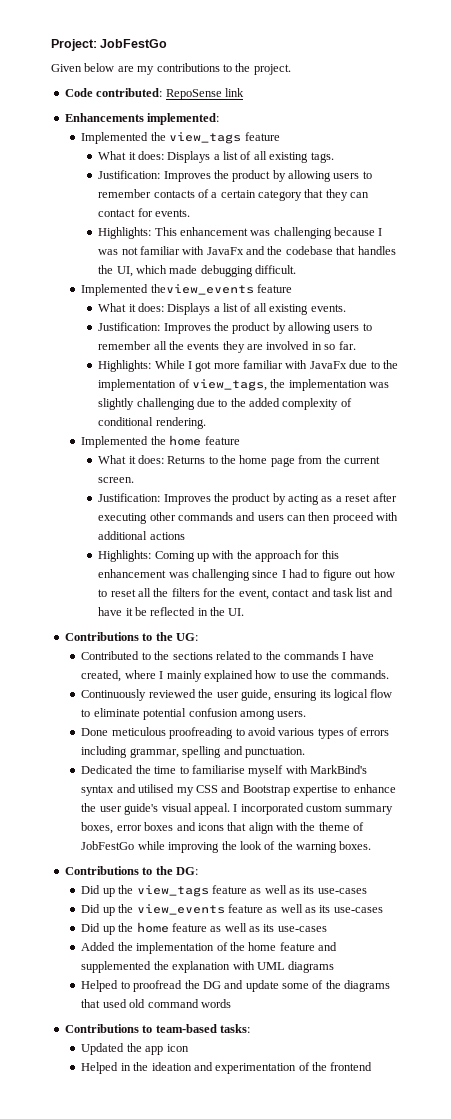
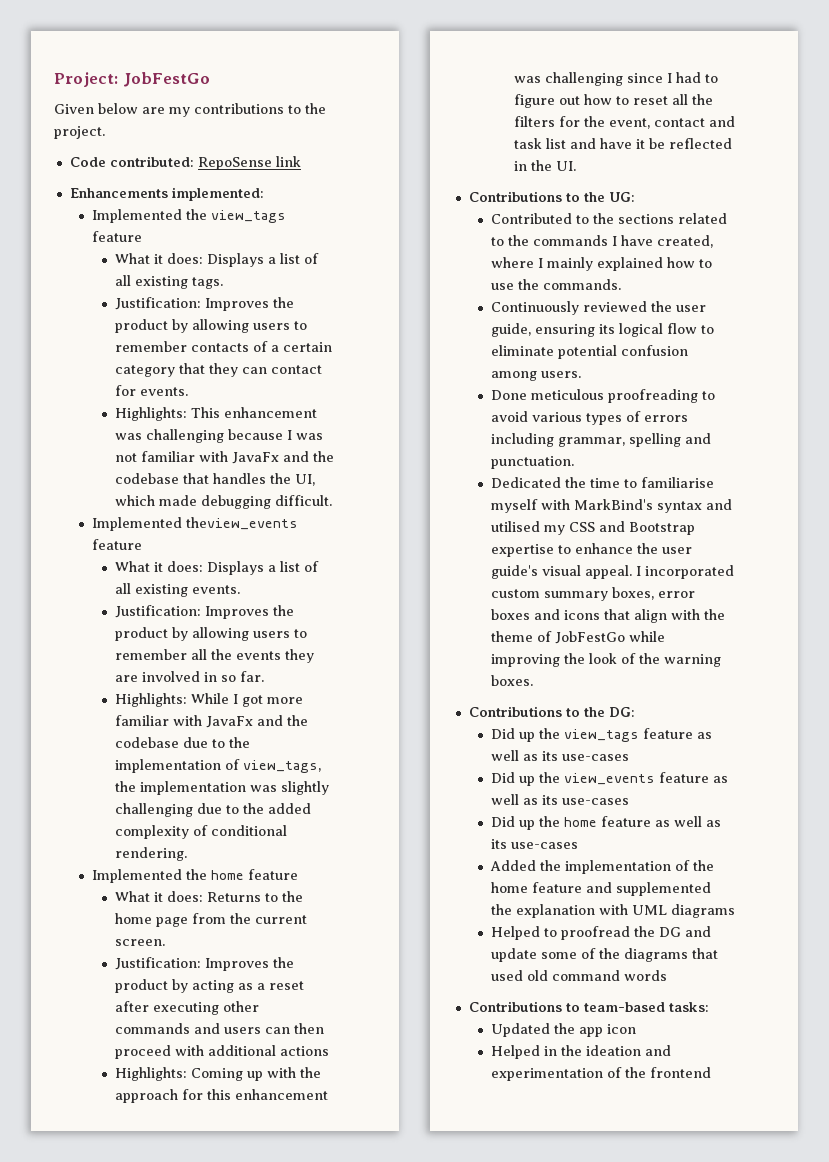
- Highlights: While I got more familiar with JavaFx due to the implementation of view_tags, the implementation was slightly challenging due to the added complexity of conditional rendering.
+ Highlights: While I got more familiar with JavaFx and the codebase due to the implementation of view_tags, the implementation was slightly challenging due to the added complexity of conditional rendering.

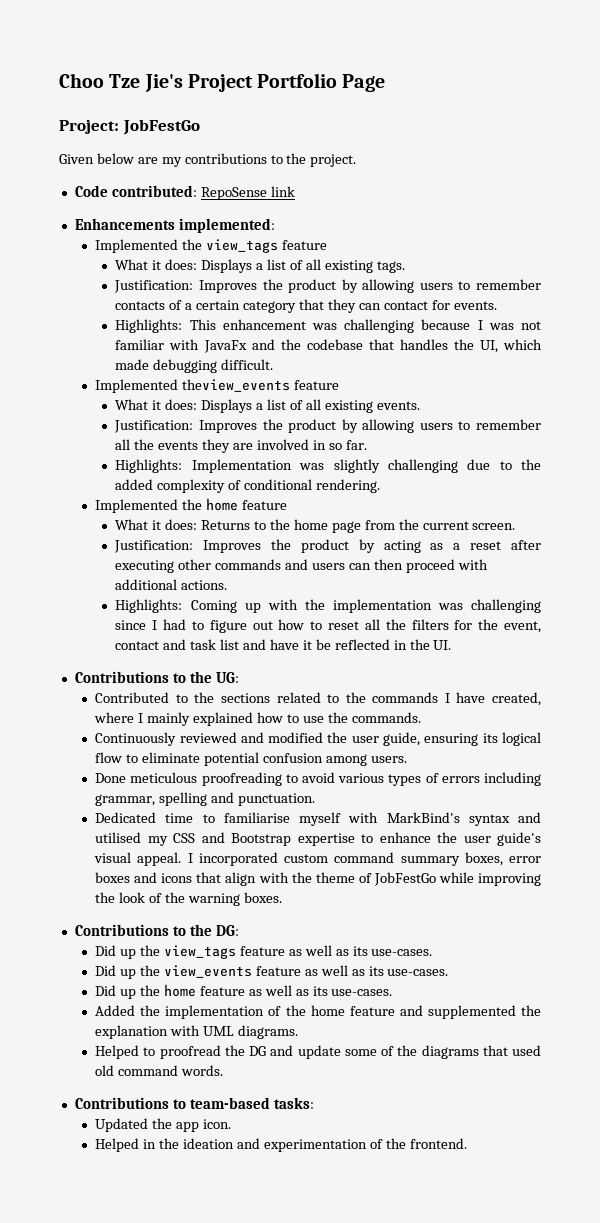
+ Choo Tze Jie's Project Portfolio Page
- Highlights: While I got more familiar with JavaFx and the codebase due to the implementation of view_tags, the implementation was slightly challenging due to the added complexity of conditional rendering.
+ Highlights: Implementation was slightly challenging due to the added complexity of conditional rendering.
- Justification: Improves the product by acting as a reset after executing other commands and users can then proceed with additional actions
+ Justification: Improves the product by acting as a reset after executing other commands and users can then proceed with additional actions.
- Highlights: Coming up with the approach for this enhancement was challenging since I had to figure out how to reset all the filters for the event, contact and task list and have it be reflected in the UI.
+ Highlights: Coming up with the implementation was challenging since I had to figure out how to reset all the filters for the event, contact and task list and have it be reflected in the UI.
- Continuously reviewed the user guide, ensuring its logical flow to eliminate potential confusion among users.
+ Continuously reviewed and modified the user guide, ensuring its logical flow to eliminate potential confusion among users.
- Dedicated the time to familiarise myself with MarkBind's syntax and utilised my CSS and Bootstrap expertise to enhance the user guide's visual appeal.
+ Dedicated time to familiarise myself with MarkBind's syntax and utilised my CSS and Bootstrap expertise to enhance the user guide's visual appeal.
- I incorporated custom summary boxes, error boxes and icons that align with the theme of JobFestGo while improving the look of the warning boxes.
+ I incorporated custom command summary boxes, error boxes and icons that align with the theme of JobFestGo while improving the look of the warning boxes.
- Did up the view_tags feature as well as its use-cases
+ Did up the view_tags feature as well as its use-cases.
- Did up the view_events feature as well as its use-cases
+ Did up the view_events feature as well as its use-cases.
- Did up the home feature as well as its use-cases
+ Did up the home feature as well as its use-cases.
- Added the implementation of the home feature and supplemented the explanation with UML diagrams
+ Added the implementation of the home feature and supplemented the explanation with UML diagrams.
- Helped to proofread the DG and update some of the diagrams that used old command words
+ Helped to proofread the DG and update some of the diagrams that used old command words.
- Updated the app icon
+ Updated the app icon.
- Helped in the ideation and experimentation of the frontend
+ Helped in the ideation and experimentation of the frontend.

